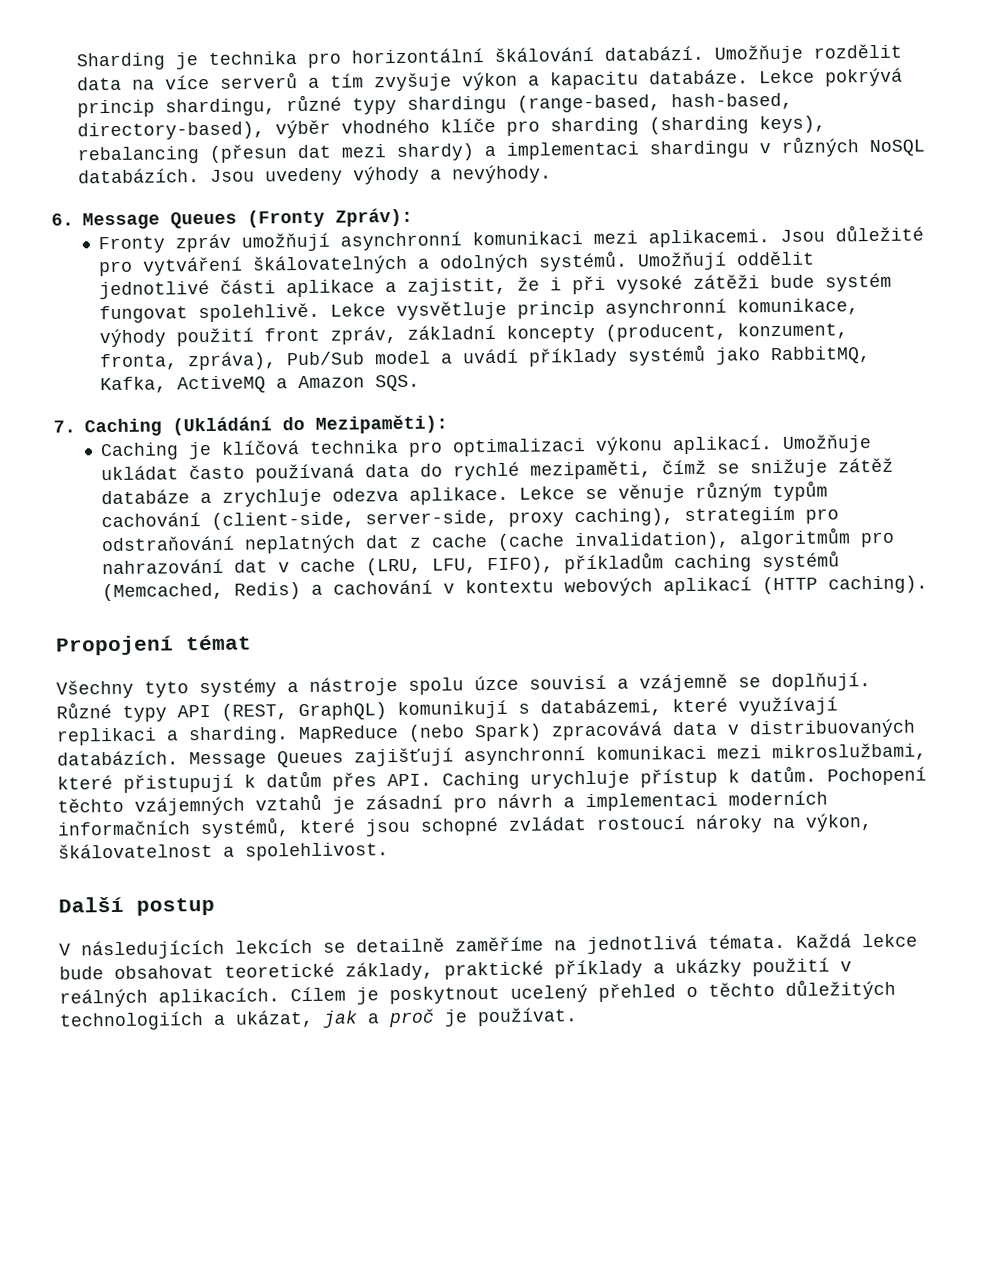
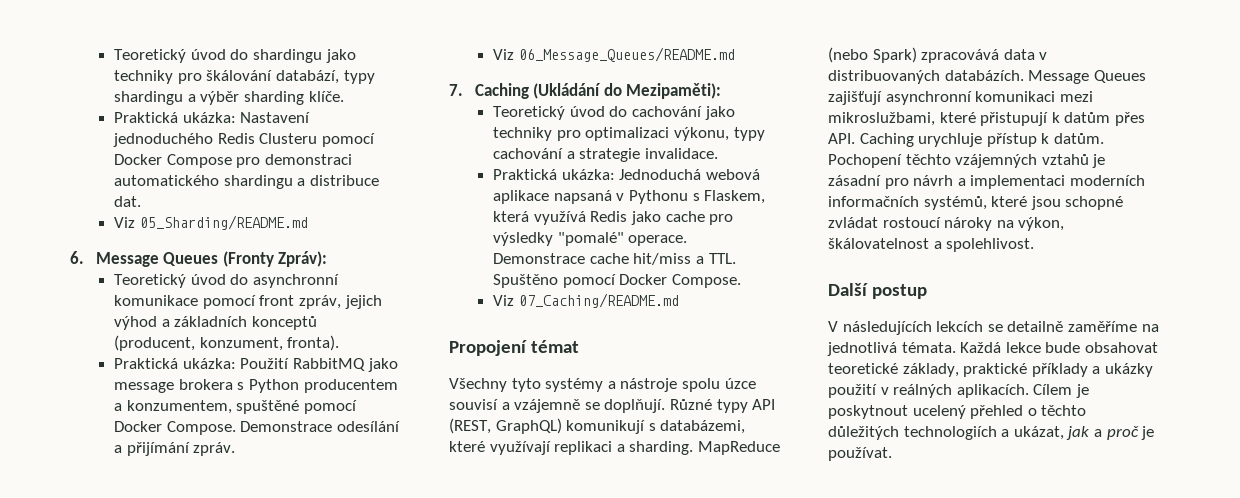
- Sharding je technika pro horizontální škálování databází. Umožňuje rozdělit data na více serverů a tím zvyšuje výkon a kapacitu databáze. Lekce pokrývá princip shardingu, různé typy shardingu (range-based, hash-based, directory-based), výběr vhodného klíče pro sharding (sharding keys), rebalancing (přesun dat mezi shardy) a implementaci shardingu v různých NoSQL databázích. Jsou uvedeny výhody a nevýhody.
+ Teoretický úvod do shardingu jako techniky pro škálování databází, typy shardingu a výběr sharding klíče.
+ Praktická ukázka: Nastavení jednoduchého Redis Clusteru pomocí Docker Compose pro demonstraci automatického shardingu a distribuce dat.
+ Viz 05_Sharding/README.md
- Fronty zpráv umožňují asynchronní komunikaci mezi aplikacemi. Jsou důležité pro vytváření škálovatelných a odolných systémů. Umožňují oddělit jednotlivé části aplikace a zajistit, že i při vysoké zátěži bude systém fungovat spolehlivě. Lekce vysvětluje princip asynchronní komunikace, výhody použití front zpráv, základní koncepty (producent, konzument, fronta, zpráva), Pub/Sub model a uvádí příklady systémů jako RabbitMQ, Kafka, ActiveMQ a Amazon SQS.
+ Teoretický úvod do asynchronní komunikace pomocí front zpráv, jejich výhod a základních konceptů (producent, konzument, fronta).
+ Praktická ukázka: Použití RabbitMQ jako message brokera s Python producentem a konzumentem, spuštěné pomocí Docker Compose. Demonstrace odesílání a přijímání zpráv.
+ Viz 06_Message_Queues/README.md
- Caching je klíčová technika pro optimalizaci výkonu aplikací. Umožňuje ukládat často používaná data do rychlé mezipaměti, čímž se snižuje zátěž databáze a zrychluje odezva aplikace. Lekce se věnuje různým typům cachování (client-side, server-side, proxy caching), strategiím pro odstraňování neplatných dat z cache (cache invalidation), algoritmům pro nahrazování dat v cache (LRU, LFU, FIFO), příkladům caching systémů (Memcached, Redis) a cachování v kontextu webových aplikací (HTTP caching).
+ Teoretický úvod do cachování jako techniky pro optimalizaci výkonu, typy cachování a strategie invalidace.
+ Praktická ukázka: Jednoduchá webová aplikace napsaná v Pythonu s Flaskem, která využívá Redis jako cache pro výsledky "pomalé" operace. Demonstrace cache hit/miss a TTL. Spuštěno pomocí Docker Compose.
+ Viz 07_Caching/README.md

